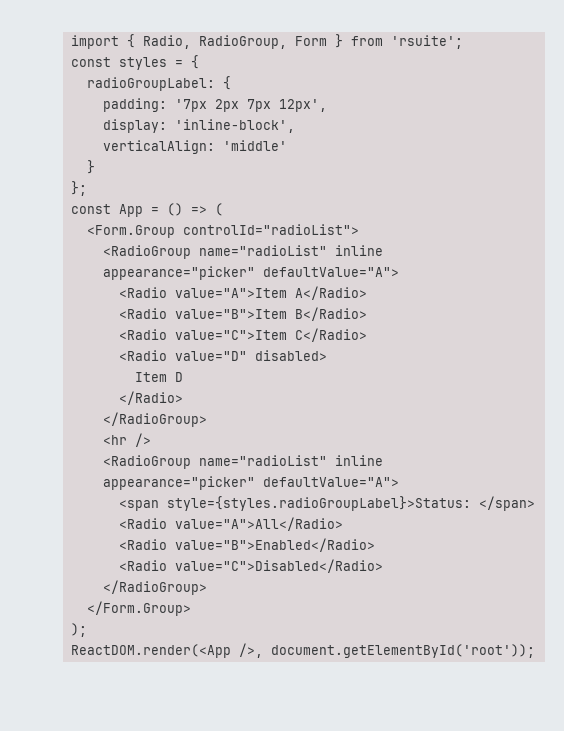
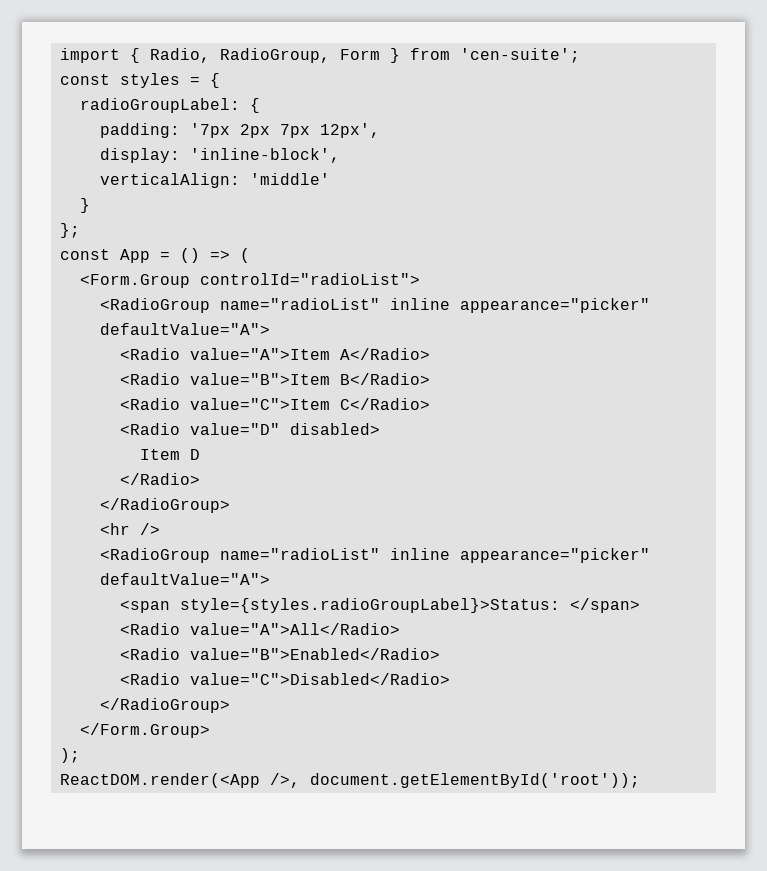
- import { Radio, RadioGroup, Form } from 'rsuite';
+ import { Radio, RadioGroup, Form } from 'cen-suite';

